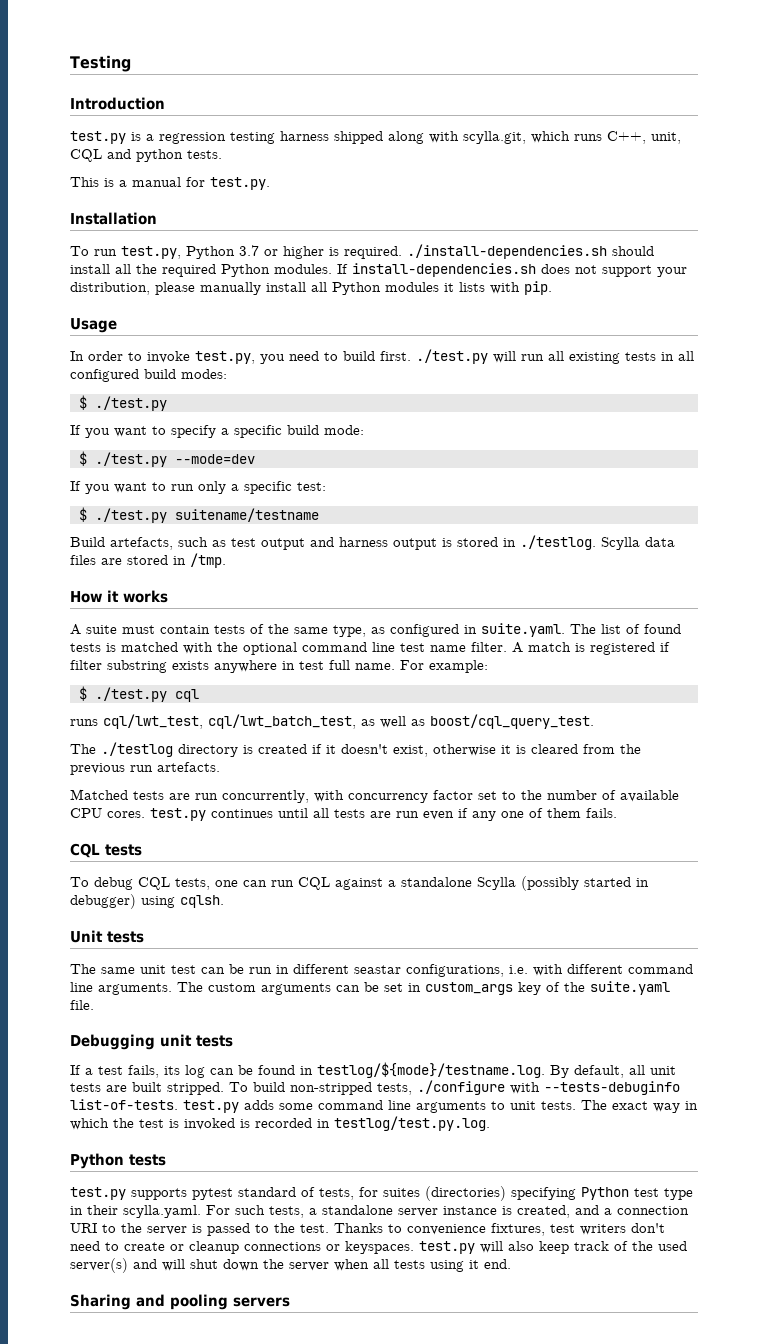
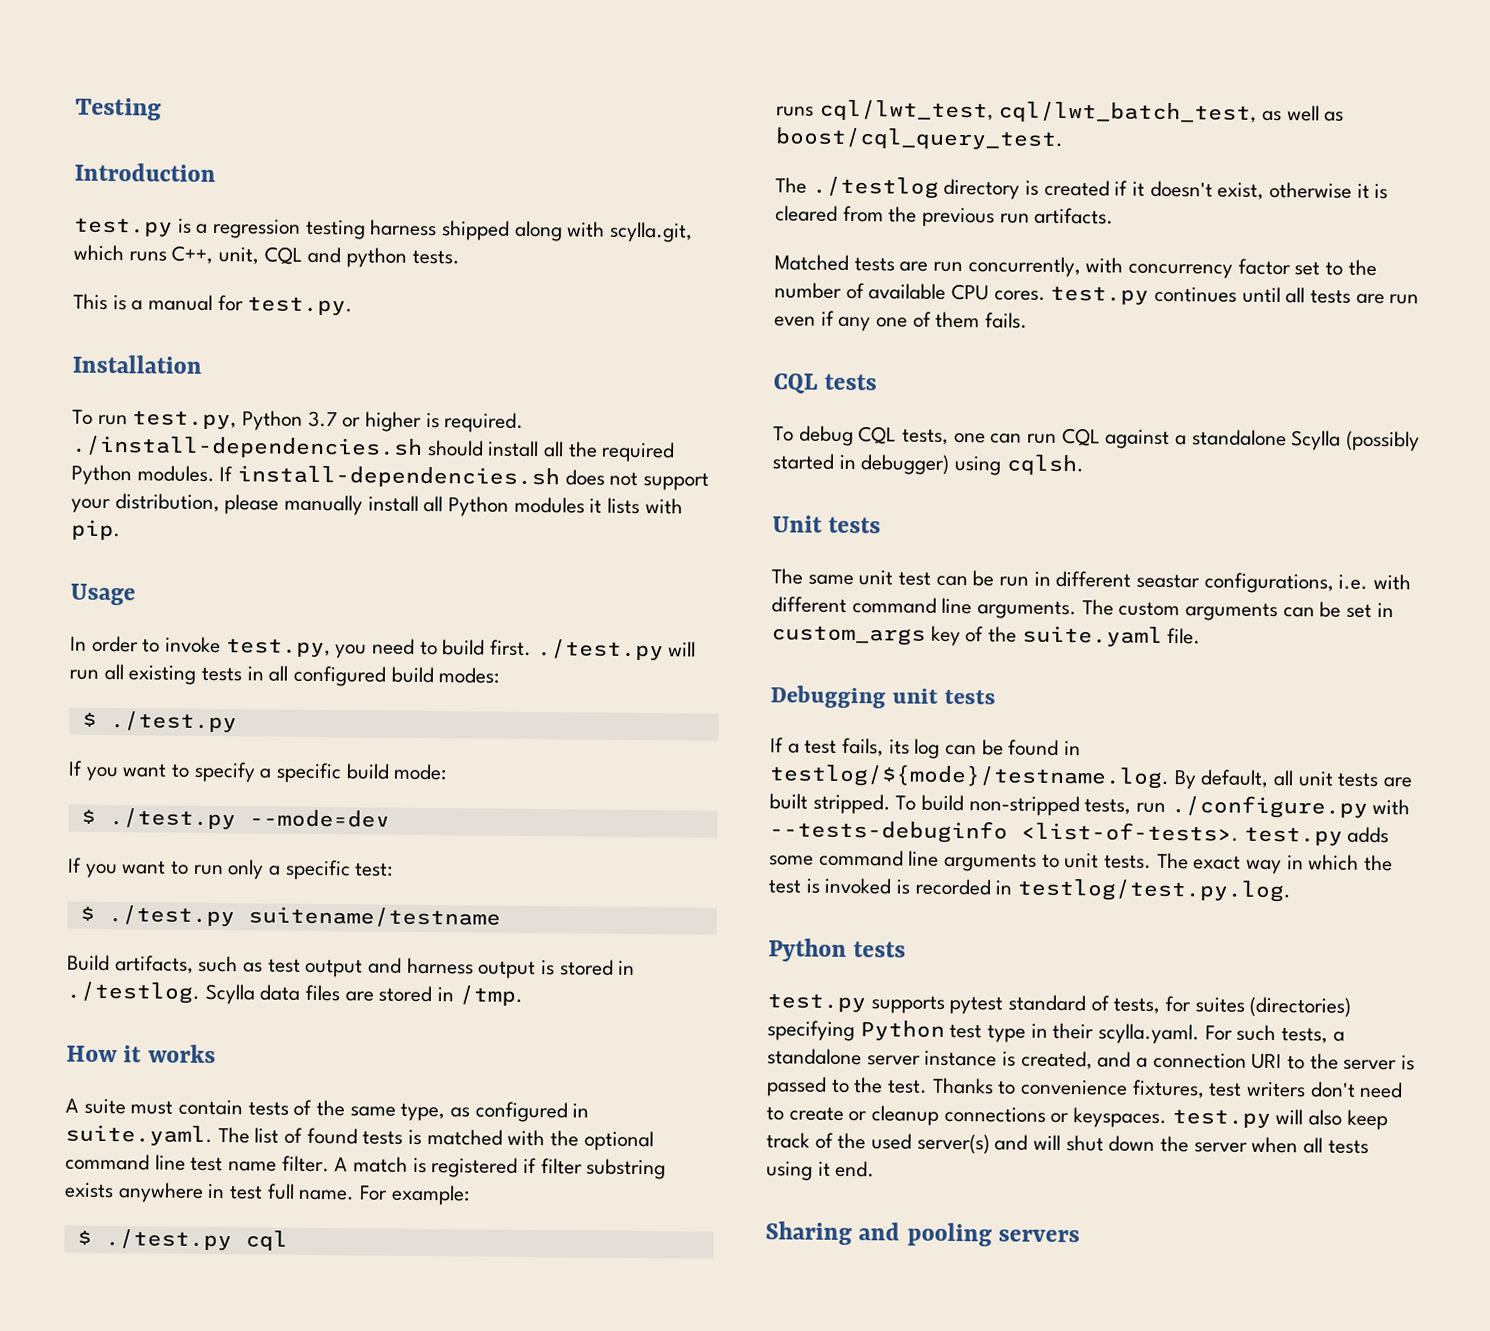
- Build artefacts, such as test output and harness output is stored in ./testlog. Scylla data files are stored in /tmp.
+ Build artifacts, such as test output and harness output is stored in ./testlog. Scylla data files are stored in /tmp.
- The ./testlog directory is created if it doesn't exist, otherwise it is cleared from the previous run artefacts.
+ The ./testlog directory is created if it doesn't exist, otherwise it is cleared from the previous run artifacts.
- To build non-stripped tests, ./configure with --tests-debuginfo list-of-tests. test.py adds some command line arguments to unit tests.
+ To build non-stripped tests, run ./configure.py with --tests-debuginfo <list-of-tests>. test.py adds some command line arguments to unit tests.

